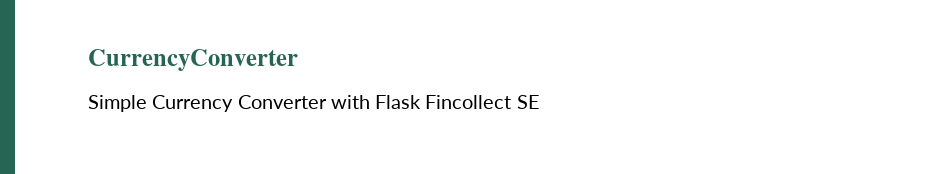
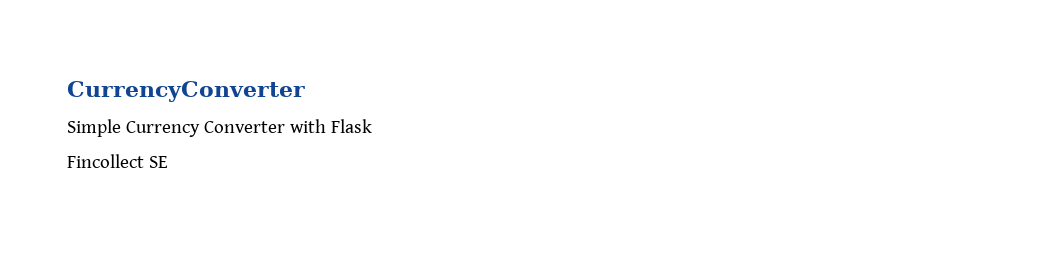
- Simple Currency Converter with Flask Fincollect SE
+ Simple Currency Converter with Flask
+ Fincollect SE

